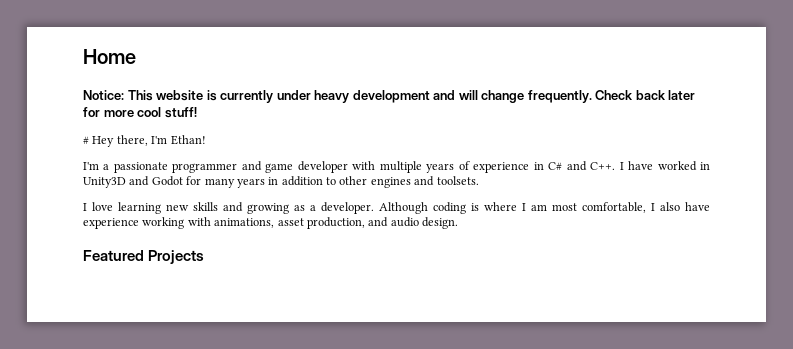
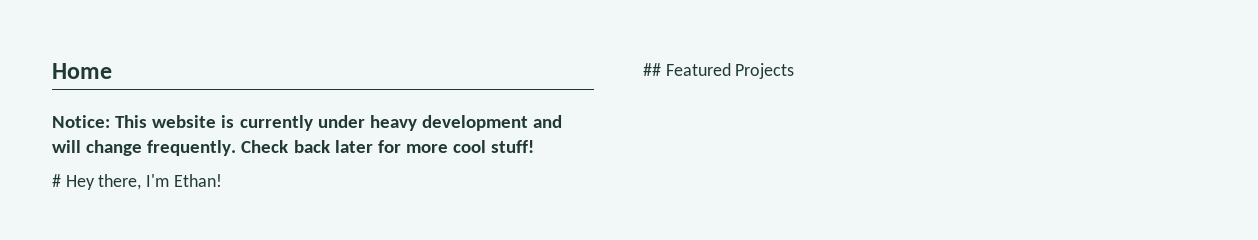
- I'm a passionate programmer and game developer with multiple years of experience in C# and C++. I have worked in Unity3D and Godot for many years in addition to other engines and toolsets.
- I love learning new skills and growing as a developer. Although coding is where I am most comfortable, I also have experience working with animations, asset production, and audio design.
- Featured Projects
+ ## Featured Projects

